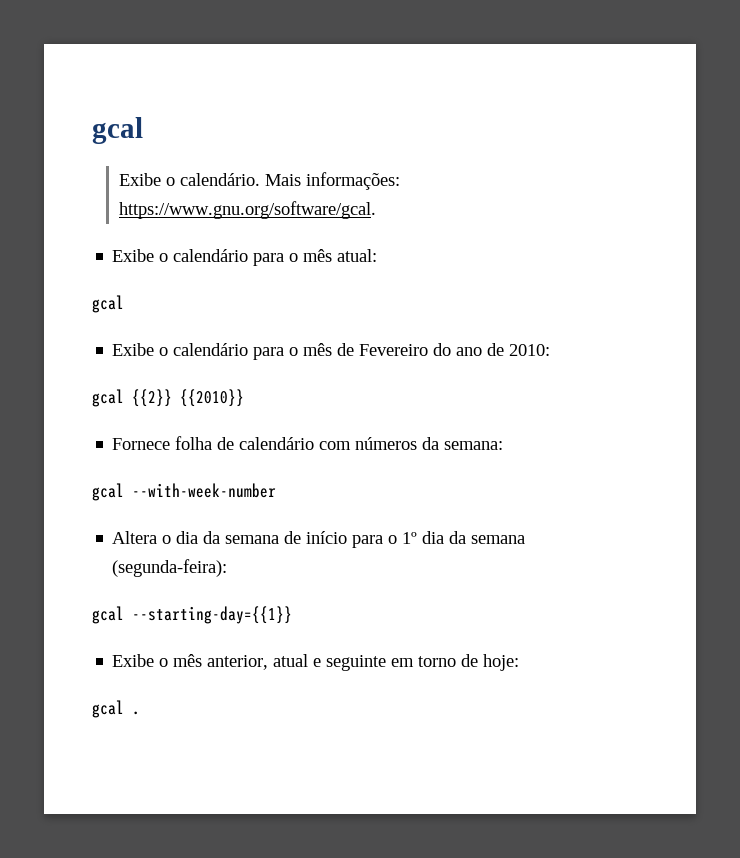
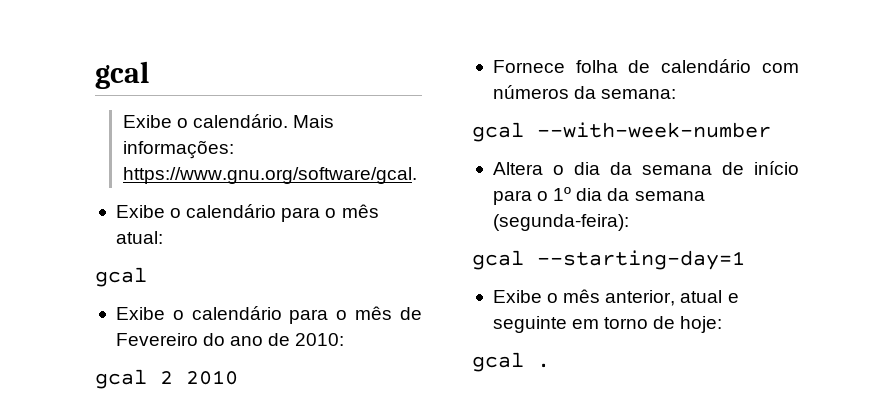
- gcal {{2}} {{2010}}
+ gcal 2 2010
- gcal --starting-day={{1}}
+ gcal --starting-day=1

